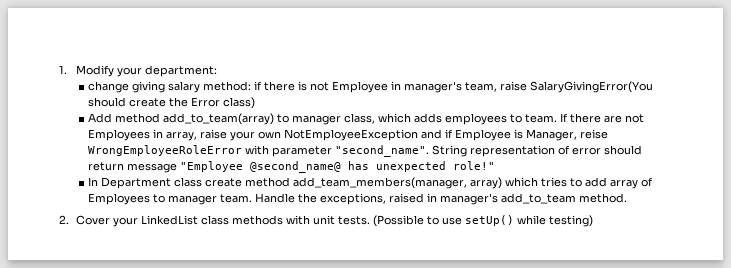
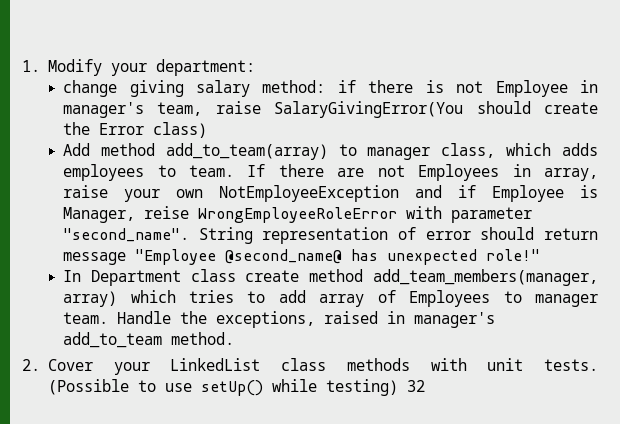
- (Possible to use setUp() while testing)
+ (Possible to use setUp() while testing) 32

